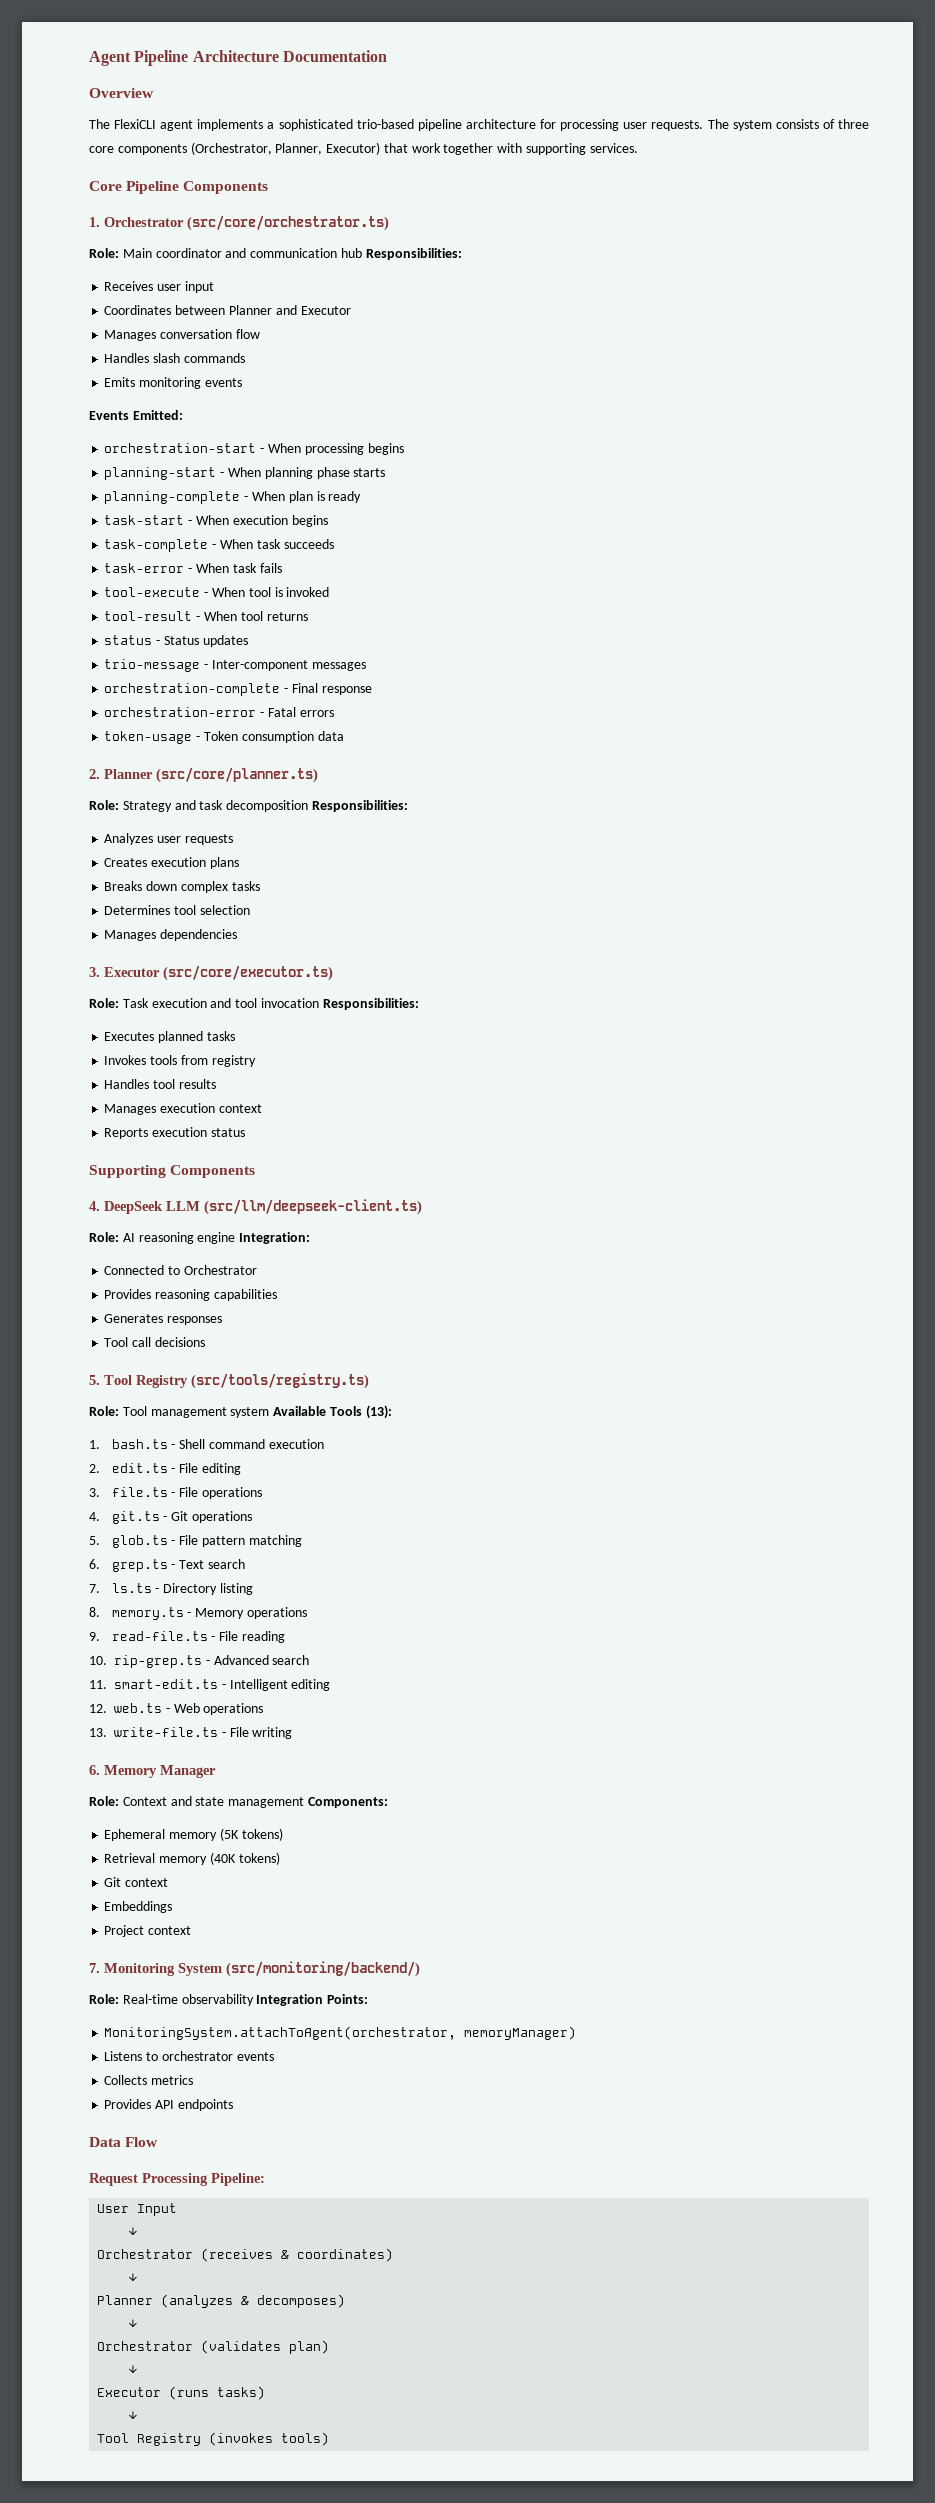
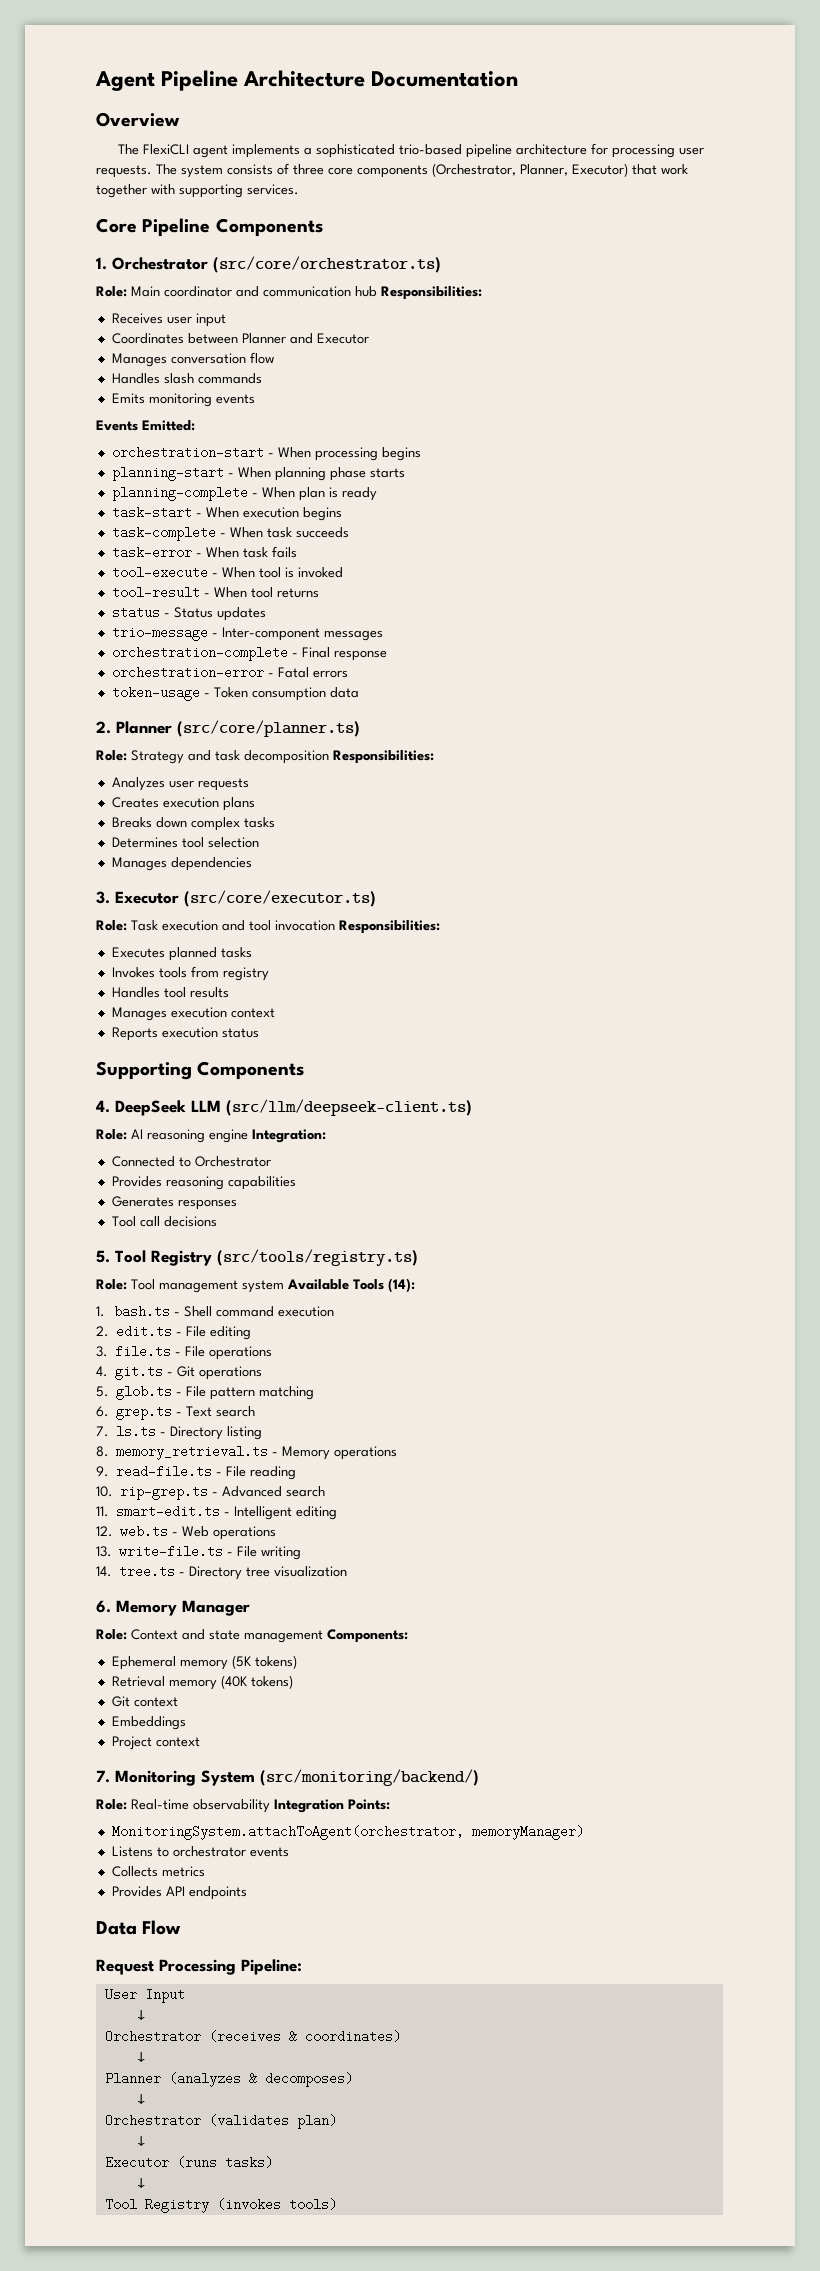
- Role: Tool management system Available Tools (13):
+ Role: Tool management system Available Tools (14):
- 8. memory.ts - Memory operations
+ 8. memory_retrieval.ts - Memory operations
+ 14. tree.ts - Directory tree visualization

